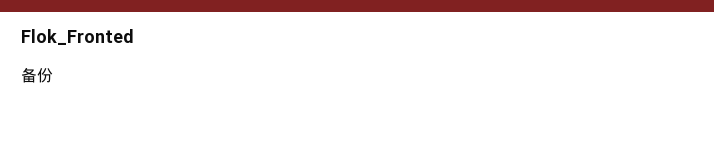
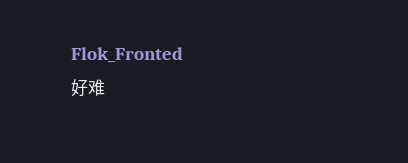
- 备份
+ 好难

